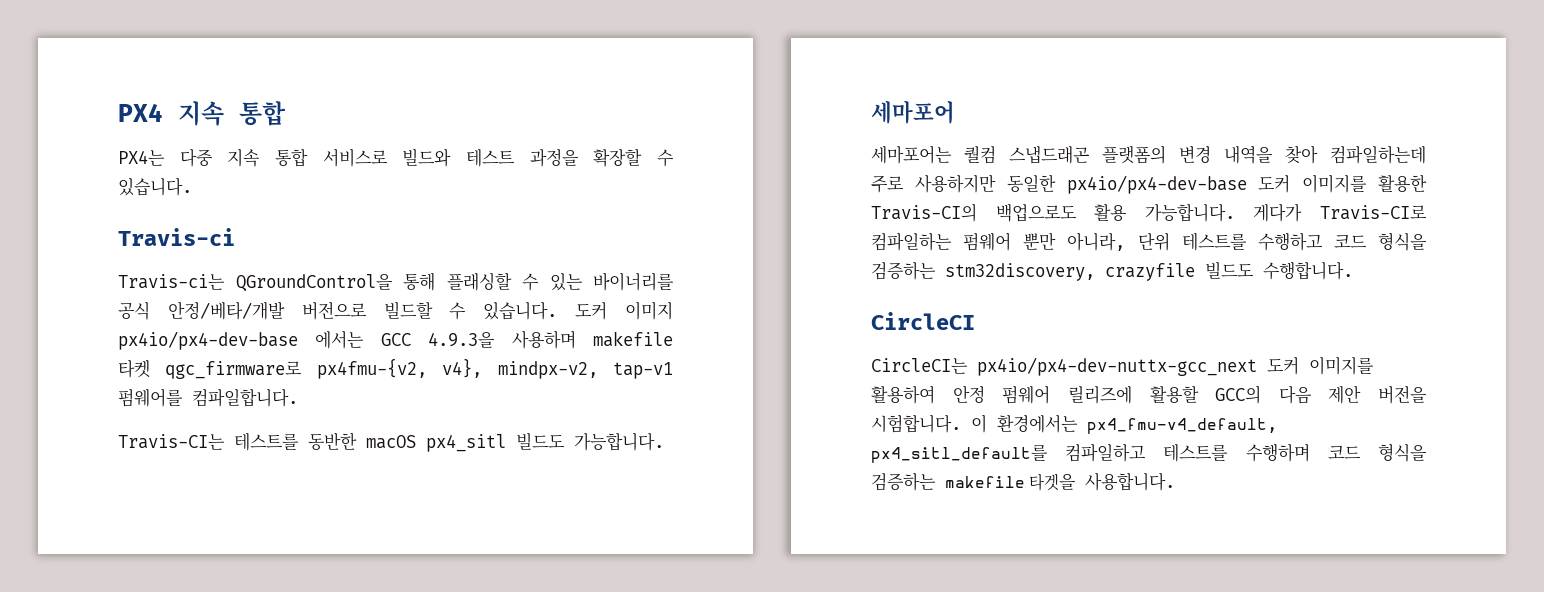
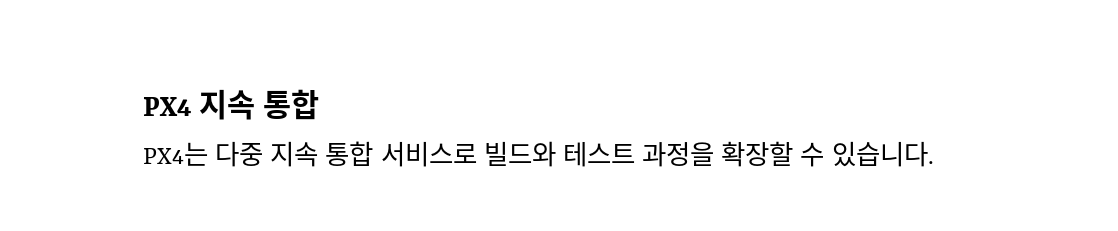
- Travis-ci
- Travis-ci는 QGroundControl을 통해 플래싱할 수 있는 바이너리를 공식 안정/베타/개발 버전으로 빌드할 수 있습니다. 도커 이미지 px4io/px4-dev-base 에서는 GCC 4.9.3을 사용하며 makefile 타켓 qgc_firmware로 px4fmu-{v2, v4}, mindpx-v2, tap-v1 펌웨어를 컴파일합니다.
- Travis-CI는 테스트를 동반한 macOS px4_sitl 빌드도 가능합니다.
- 세마포어
- 세마포어는 퀄컴 스냅드래곤 플랫폼의 변경 내역을 찾아 컴파일하는데 주로 사용하지만 동일한 px4io/px4-dev-base 도커 이미지를 활용한 Travis-CI의 백업으로도 활용 가능합니다. 게다가 Travis-CI로 컴파일하는 펌웨어 뿐만 아니라, 단위 테스트를 수행하고 코드 형식을 검증하는 stm32discovery, crazyfile 빌드도 수행합니다.
- CircleCI
- CircleCI는 px4io/px4-dev-nuttx-gcc_next 도커 이미지를 활용하여 안정 펌웨어 릴리즈에 활용할 GCC의 다음 제안 버전을 시험합니다. 이 환경에서는 px4_fmu-v4_default, px4_sitl_default를 컴파일하고 테스트를 수행하며 코드 형식을 검증하는 makefile 타겟을 사용합니다.

